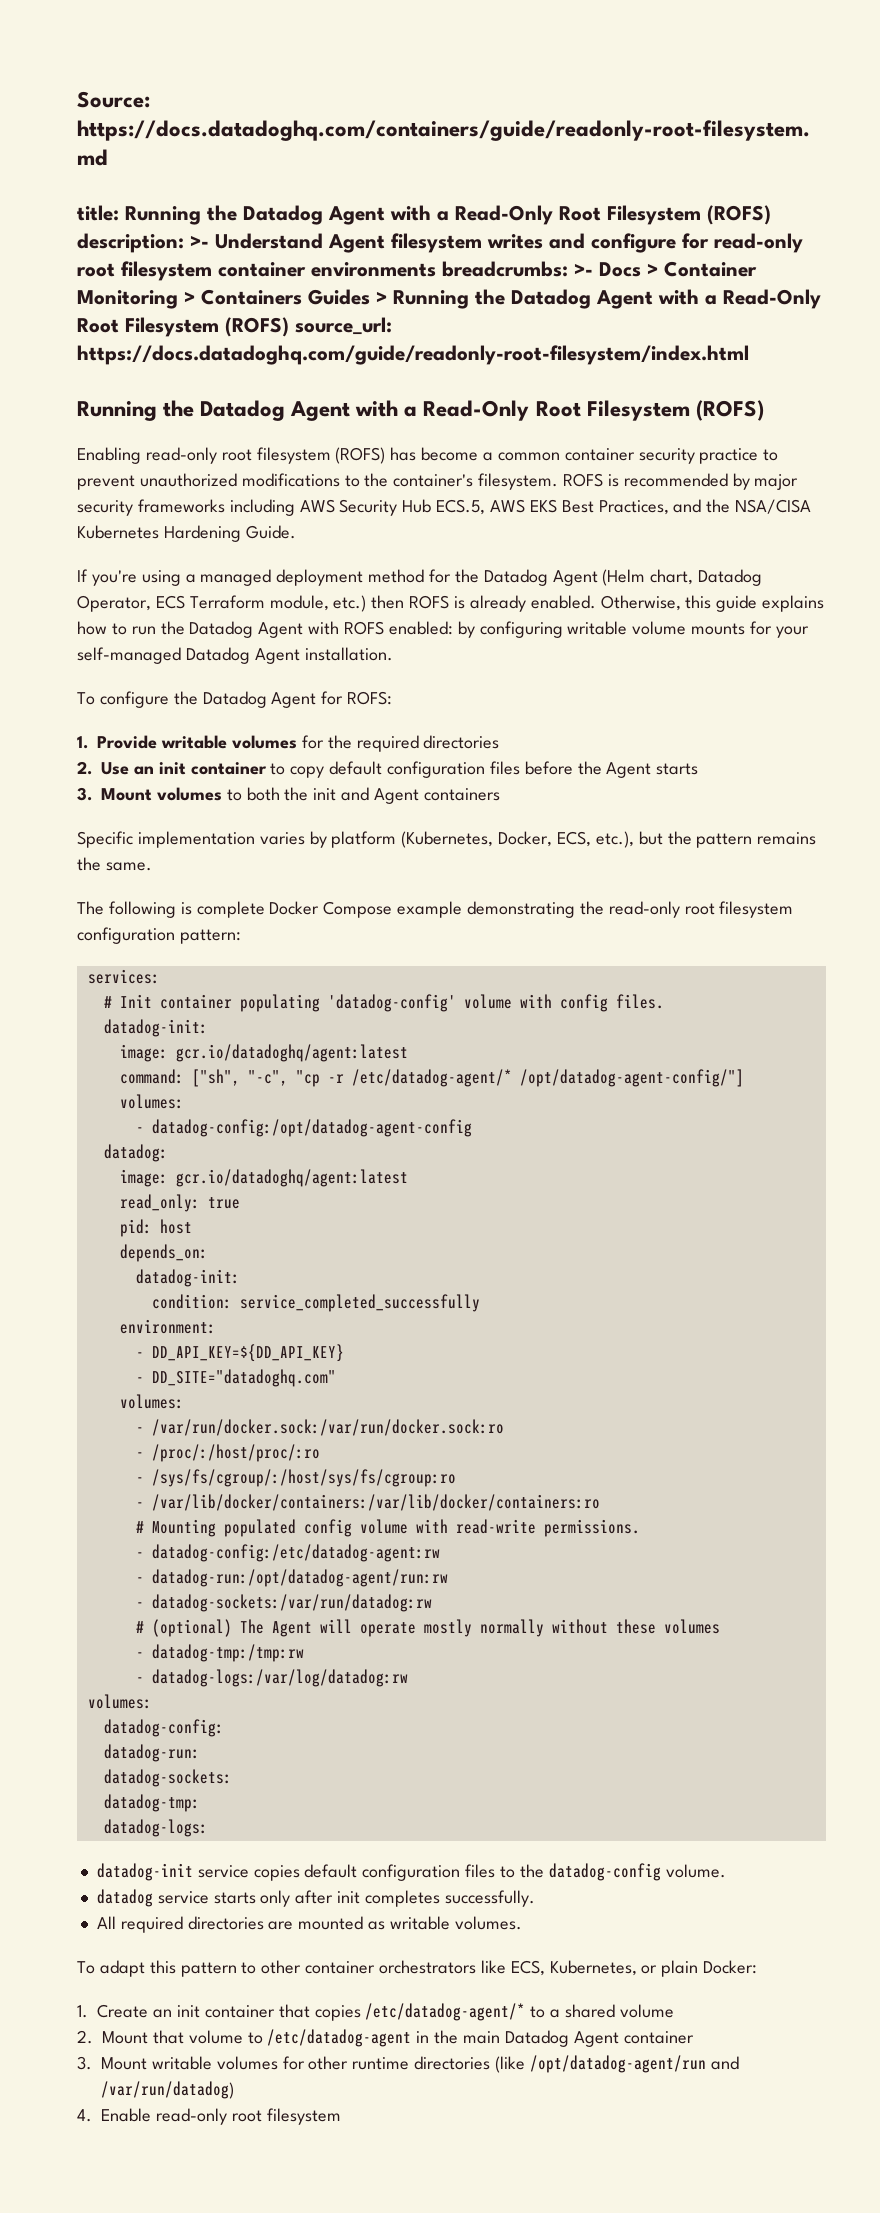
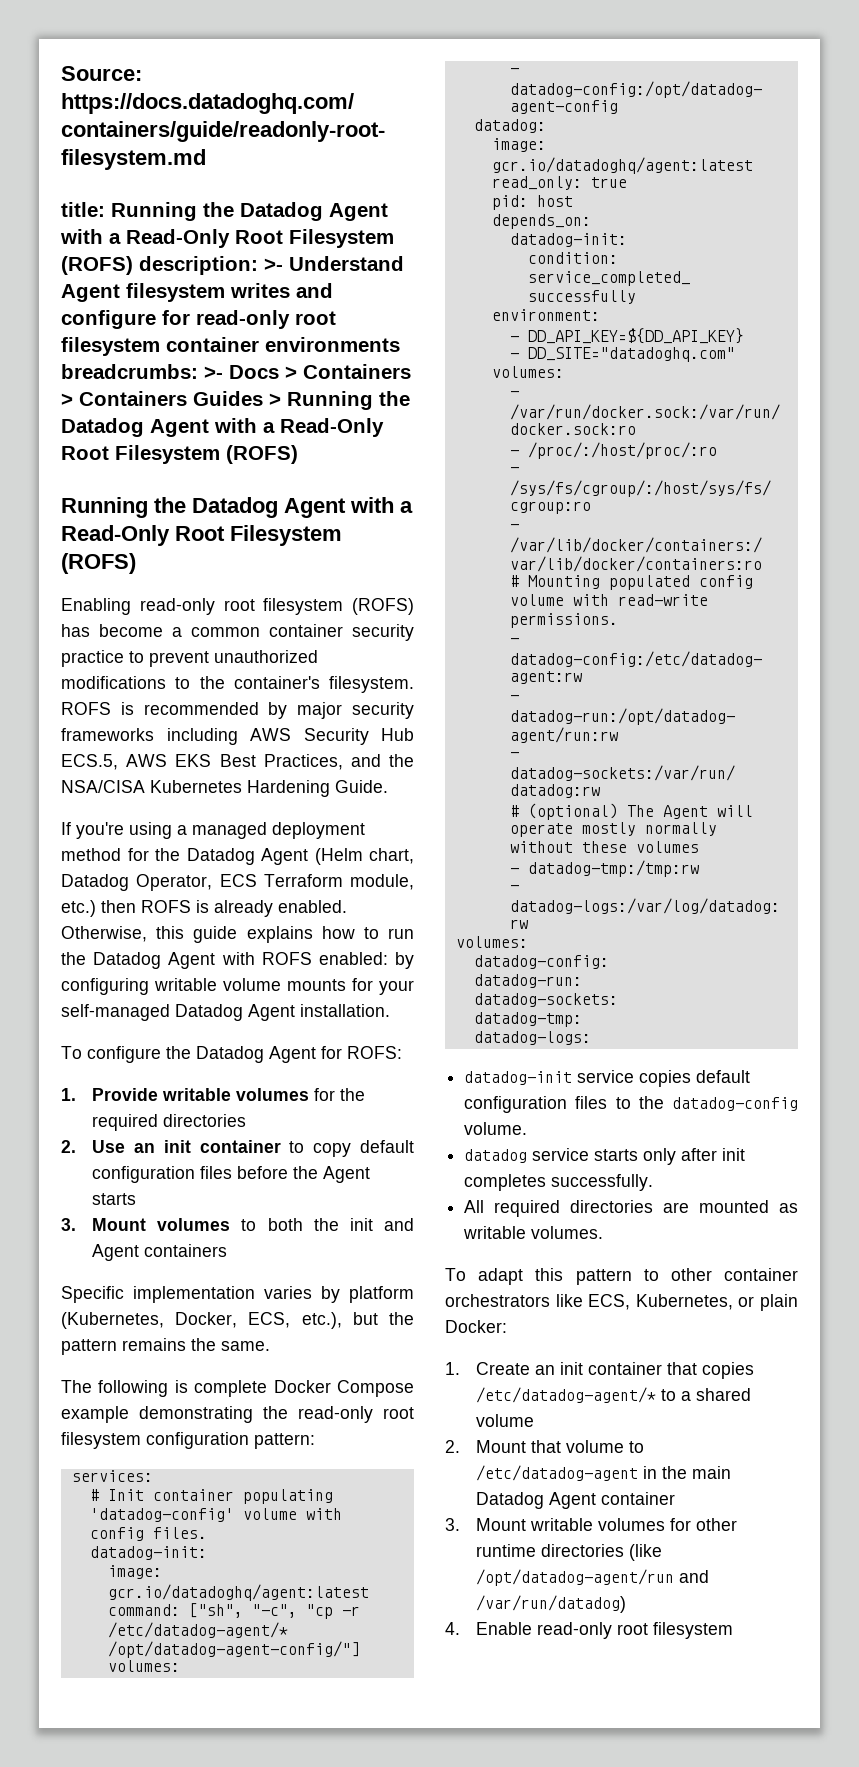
- title: Running the Datadog Agent with a Read-Only Root Filesystem (ROFS) description: >- Understand Agent filesystem writes and configure for read-only root filesystem container environments breadcrumbs: >- Docs > Container Monitoring > Containers Guides > Running the Datadog Agent with a Read-Only Root Filesystem (ROFS) source_url: https://docs.datadoghq.com/guide/readonly-root-filesystem/index.html
+ title: Running the Datadog Agent with a Read-Only Root Filesystem (ROFS) description: >- Understand Agent filesystem writes and configure for read-only root filesystem container environments breadcrumbs: >- Docs > Containers > Containers Guides > Running the Datadog Agent with a Read-Only Root Filesystem (ROFS)

